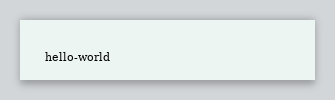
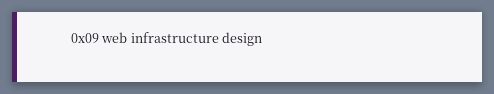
- hello-world
+ 0x09 web infrastructure design

